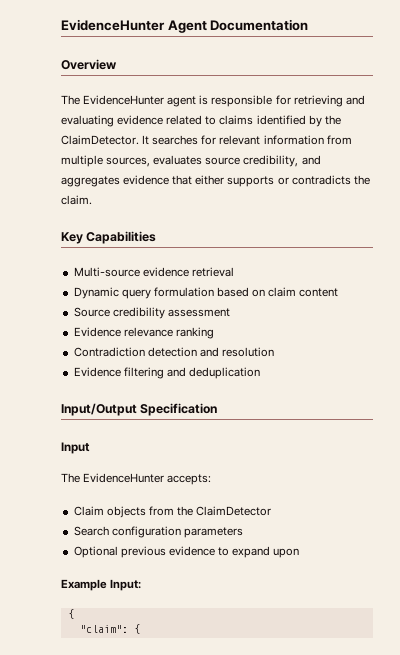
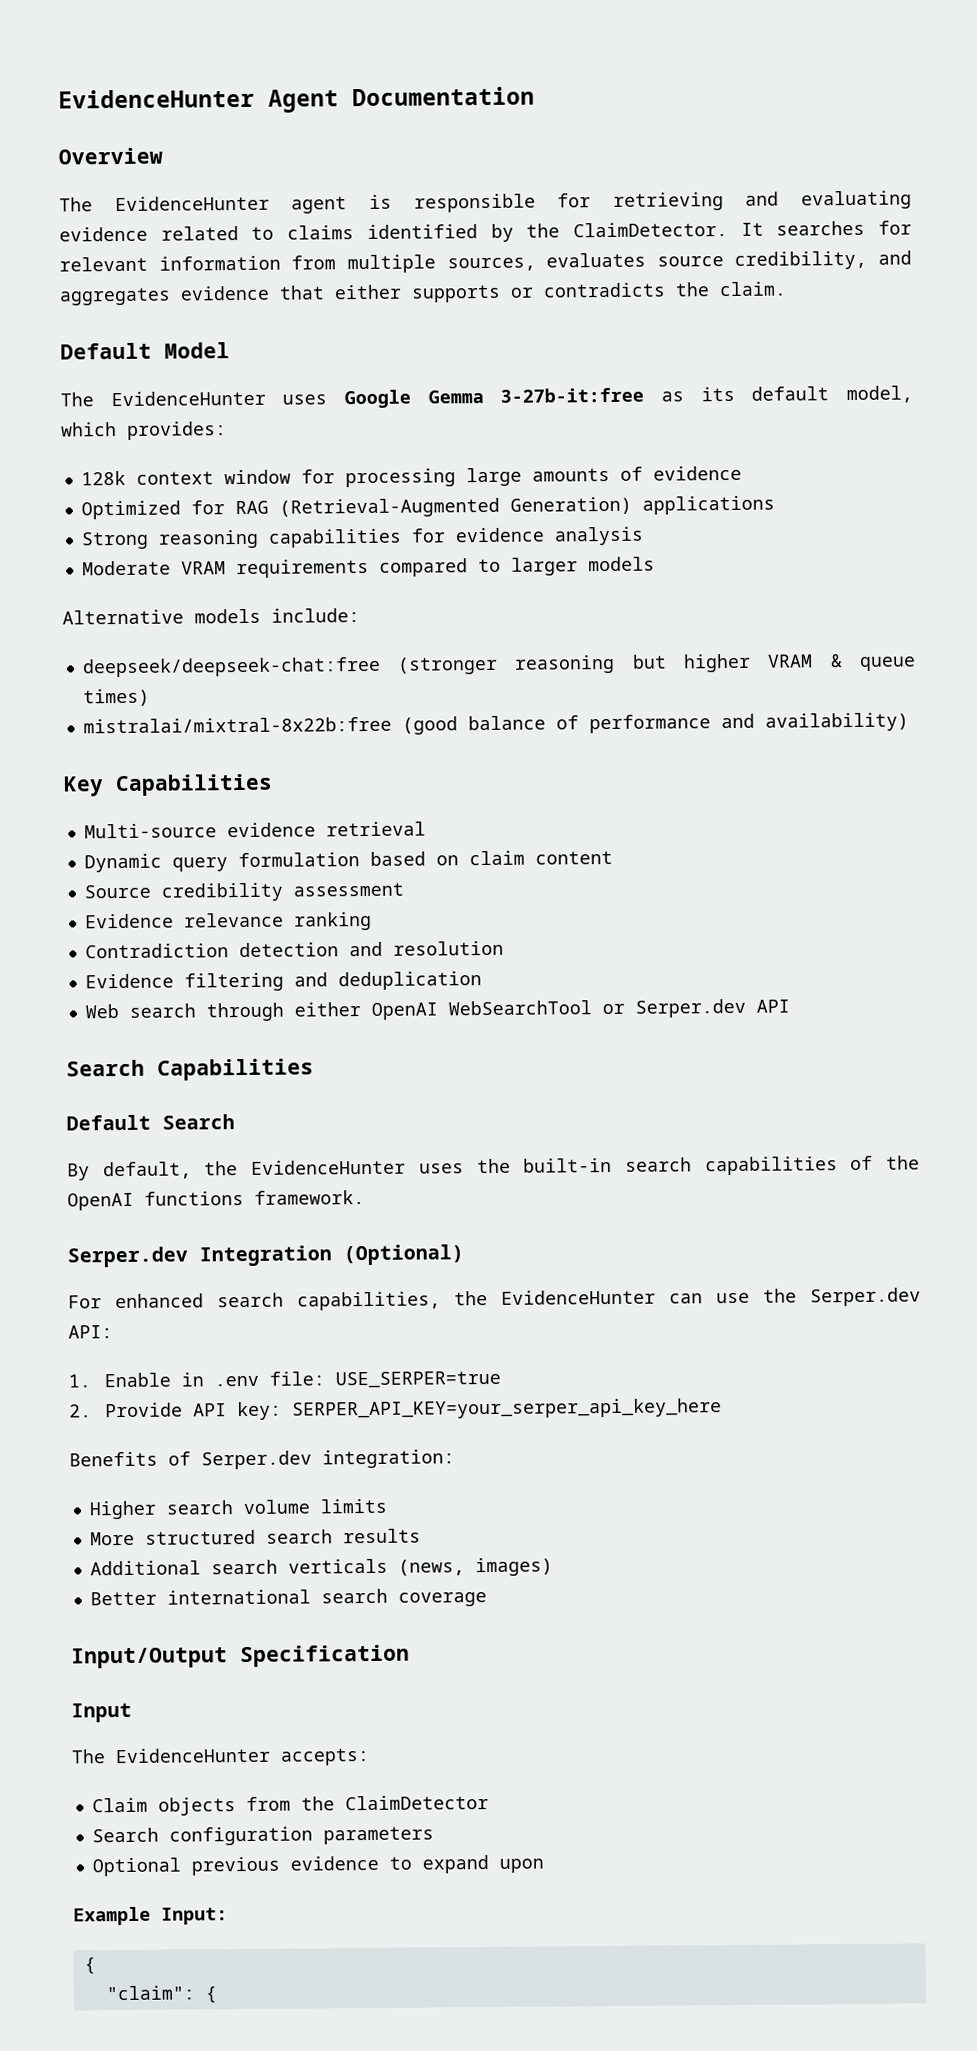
+ Default Model
+ The EvidenceHunter uses Google Gemma 3-27b-it:free as its default model, which provides:
+ 128k context window for processing large amounts of evidence
+ Optimized for RAG (Retrieval-Augmented Generation) applications
+ Strong reasoning capabilities for evidence analysis
+ Moderate VRAM requirements compared to larger models
+ Alternative models include:
+ deepseek/deepseek-chat:free (stronger reasoning but higher VRAM & queue times)
+ mistralai/mixtral-8x22b:free (good balance of performance and availability)
+ Web search through either OpenAI WebSearchTool or Serper.dev API
+ Search Capabilities
+ Default Search
+ By default, the EvidenceHunter uses the built-in search capabilities of the OpenAI functions framework.
+ Serper.dev Integration (Optional)
+ For enhanced search capabilities, the EvidenceHunter can use the Serper.dev API:
+ 1. Enable in .env file: USE_SERPER=true
+ 2. Provide API key: SERPER_API_KEY=your_serper_api_key_here
+ Benefits of Serper.dev integration:
+ Higher search volume limits
+ More structured search results
+ Additional search verticals (news, images)
+ Better international search coverage

